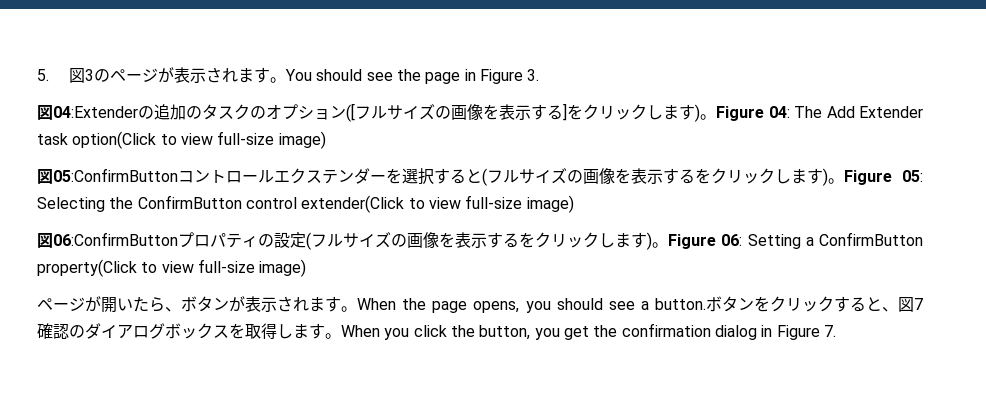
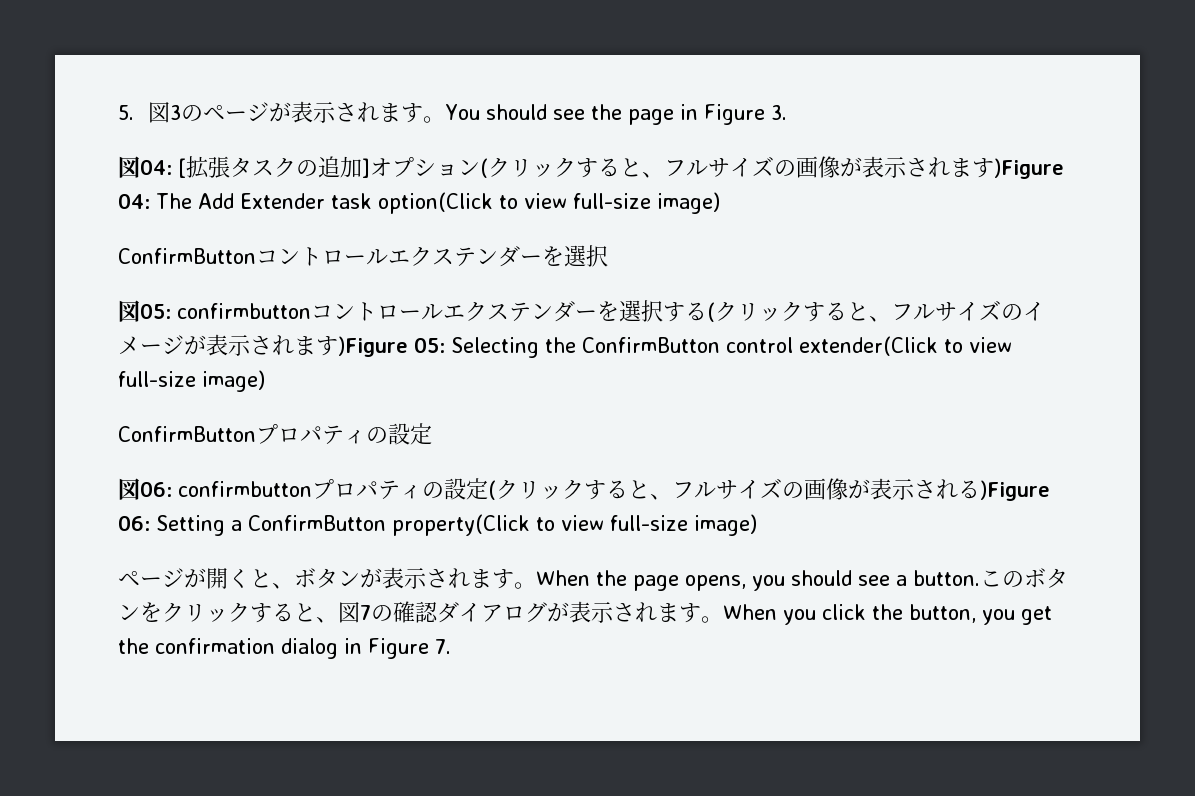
- 図04:Extenderの追加のタスクのオプション([フルサイズの画像を表示する]をクリックします)。Figure 04: The Add Extender task option(Click to view full-size image)
+ 図04: [拡張タスクの追加]オプション(クリックすると、フルサイズの画像が表示されます)Figure 04: The Add Extender task option(Click to view full-size image)
- 図05:ConfirmButtonコントロールエクステンダーを選択すると(フルサイズの画像を表示するをクリックします)。Figure 05: Selecting the ConfirmButton control extender(Click to view full-size image)
+ ConfirmButtonコントロールエクステンダーを選択
+ 図05: confirmbuttonコントロールエクステンダーを選択する(クリックすると、フルサイズのイメージが表示されます)Figure 05: Selecting the ConfirmButton control extender(Click to view full-size image)
- 図06:ConfirmButtonプロパティの設定(フルサイズの画像を表示するをクリックします)。Figure 06: Setting a ConfirmButton property(Click to view full-size image)
+ ConfirmButtonプロパティの設定
+ 図06: confirmbuttonプロパティの設定(クリックすると、フルサイズの画像が表示される)Figure 06: Setting a ConfirmButton property(Click to view full-size image)
- ページが開いたら、ボタンが表示されます。
+ ページが開くと、ボタンが表示されます。
- ボタンをクリックすると、図7確認のダイアログボックスを取得します。
+ このボタンをクリックすると、図7の確認ダイアログが表示されます。

